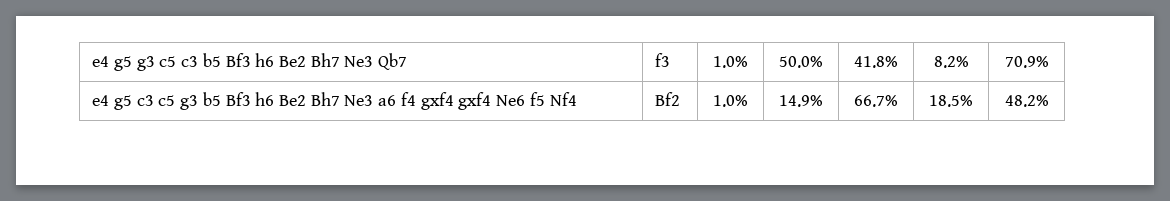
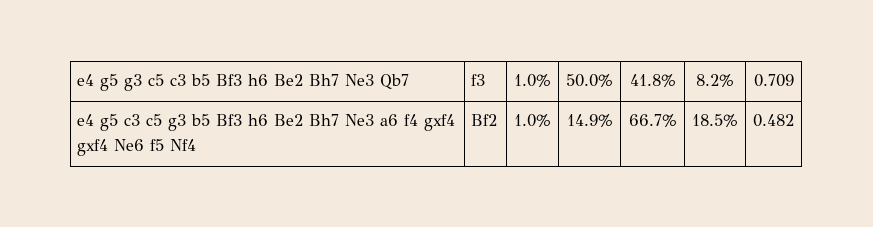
- e4 g5 g3 c5 c3 b5 Bf3 h6 Be2 Bh7 Ne3 Qb7 | f3 | 1.0% | 50.0% | 41.8% | 8.2% | 70.9%
+ e4 g5 g3 c5 c3 b5 Bf3 h6 Be2 Bh7 Ne3 Qb7 | f3 | 1.0% | 50.0% | 41.8% | 8.2% | 0.709
- e4 g5 c3 c5 g3 b5 Bf3 h6 Be2 Bh7 Ne3 a6 f4 gxf4 gxf4 Ne6 f5 Nf4 | Bf2 | 1.0% | 14.9% | 66.7% | 18.5% | 48.2%
+ e4 g5 c3 c5 g3 b5 Bf3 h6 Be2 Bh7 Ne3 a6 f4 gxf4 gxf4 Ne6 f5 Nf4 | Bf2 | 1.0% | 14.9% | 66.7% | 18.5% | 0.482

